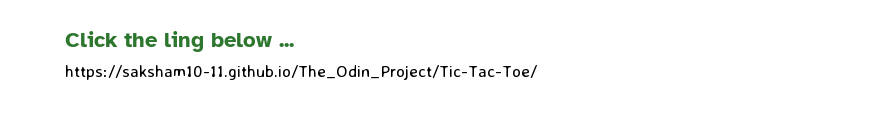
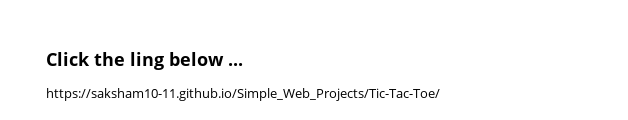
- https://saksham10-11.github.io/The_Odin_Project/Tic-Tac-Toe/
+ https://saksham10-11.github.io/Simple_Web_Projects/Tic-Tac-Toe/

